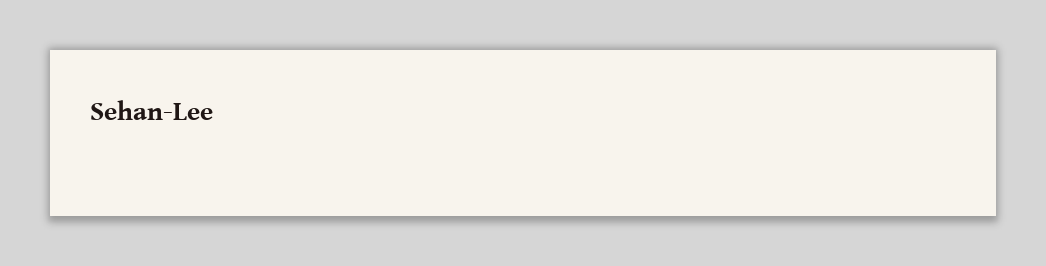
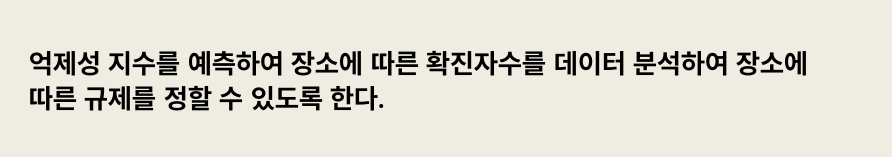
- Sehan-Lee
+ 억제성 지수를 예측하여 장소에 따른 확진자수를 데이터 분석하여 장소에 따른 규제를 정할 수 있도록 한다.

